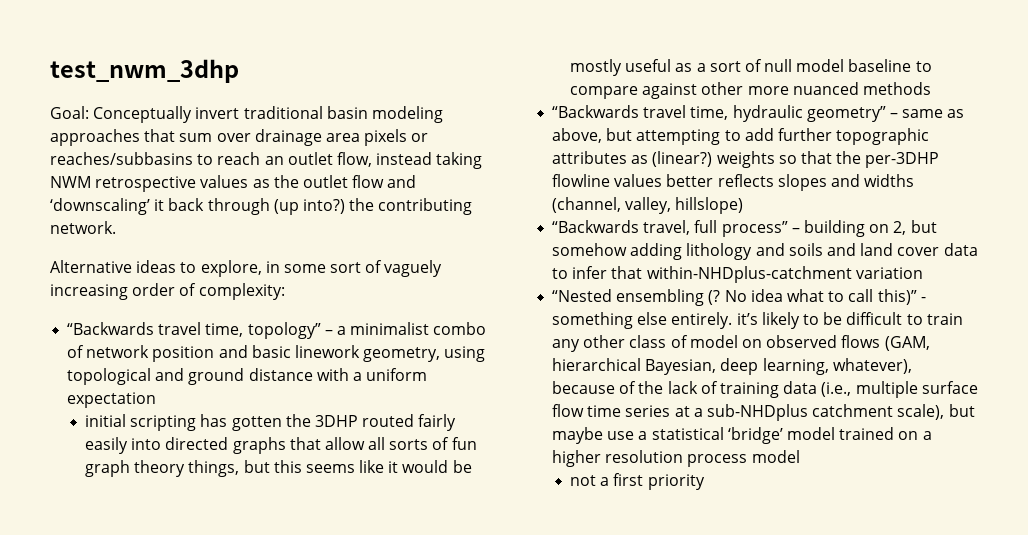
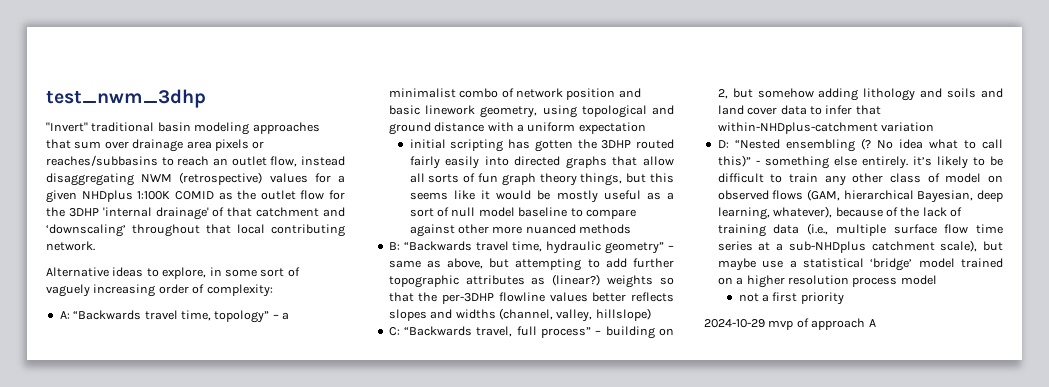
- Goal: Conceptually invert traditional basin modeling approaches that sum over drainage area pixels or reaches/subbasins to reach an outlet flow, instead taking NWM retrospective values as the outlet flow and ‘downscaling’ it back through (up into?) the contributing network.
+ "Invert" traditional basin modeling approaches that sum over drainage area pixels or reaches/subbasins to reach an outlet flow, instead disaggregating NWM (retrospective) values for a given NHDplus 1:100K COMID as the outlet flow for the 3DHP 'internal drainage' of that catchment and ‘downscaling’ throughout that local contributing network.
- “Backwards travel time, topology” – a minimalist combo of network position and basic linework geometry, using topological and ground distance with a uniform expectation
+ A: “Backwards travel time, topology” – a minimalist combo of network position and basic linework geometry, using topological and ground distance with a uniform expectation
- “Backwards travel time, hydraulic geometry” – same as above, but attempting to add further topographic attributes as (linear?) weights so that the per-3DHP flowline values better reflects slopes and widths (channel, valley, hillslope)
+ B: “Backwards travel time, hydraulic geometry” – same as above, but attempting to add further topographic attributes as (linear?) weights so that the per-3DHP flowline values better reflects slopes and widths (channel, valley, hillslope)
- “Backwards travel, full process” – building on 2, but somehow adding lithology and soils and land cover data to infer that within-NHDplus-catchment variation
+ C: “Backwards travel, full process” – building on 2, but somehow adding lithology and soils and land cover data to infer that within-NHDplus-catchment variation
- “Nested ensembling (?
+ D: “Nested ensembling (?
+ 2024-10-29 mvp of approach A

